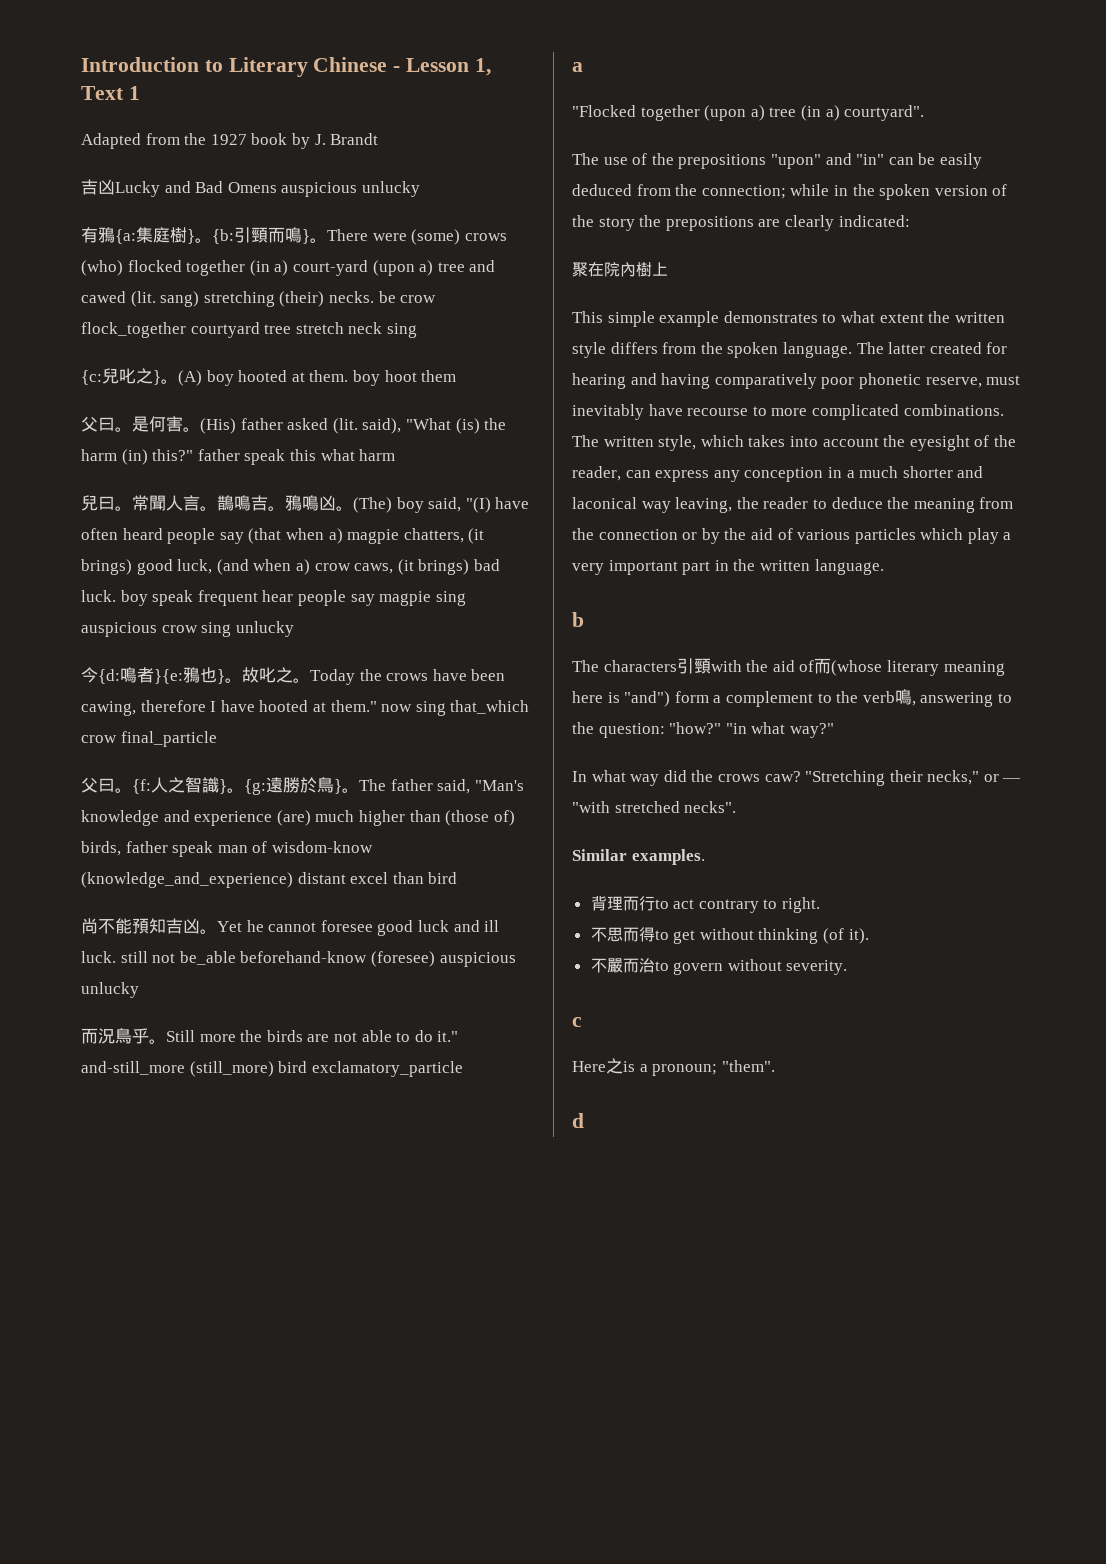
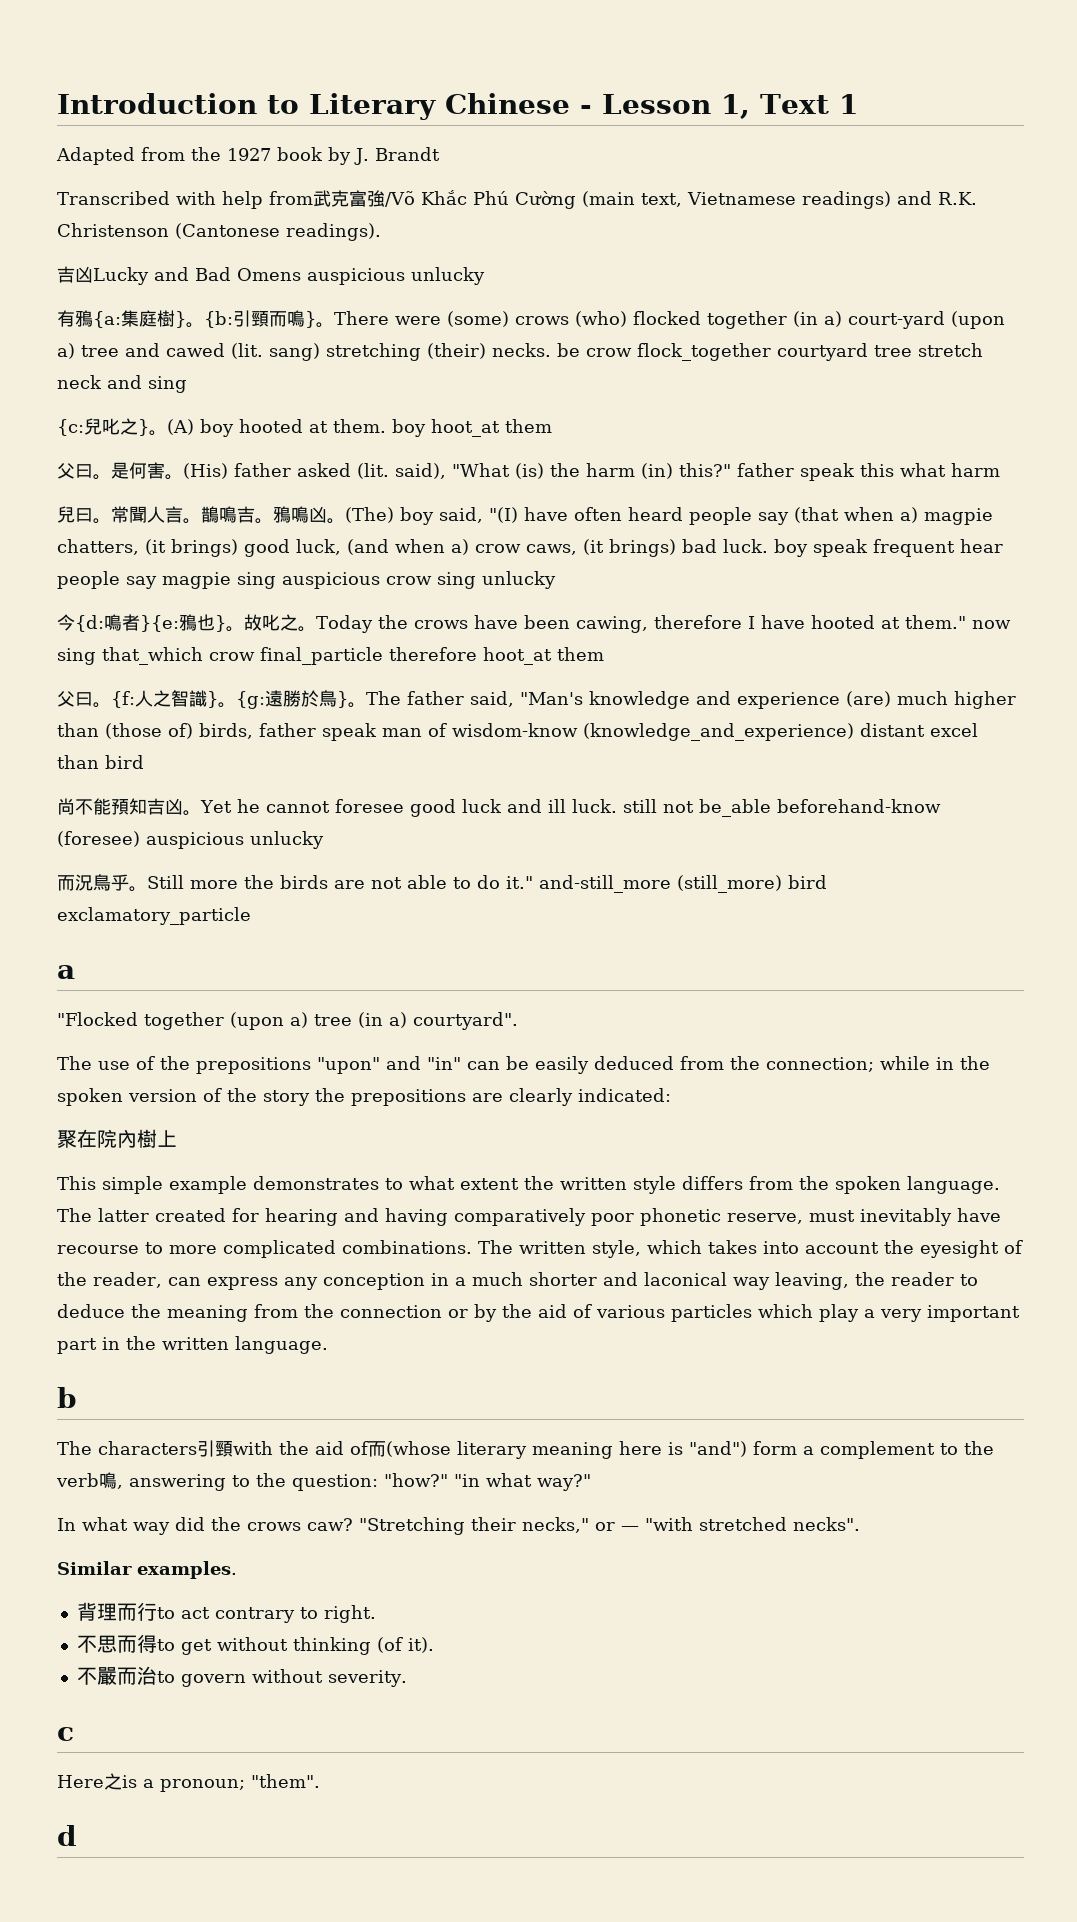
+ Transcribed with help from武克富強/Võ Khắc Phú Cường (main text, Vietnamese readings) and R.K. Christenson (Cantonese readings).
- There were (some) crows (who) flocked together (in a) court-yard (upon a) tree and cawed (lit. sang) stretching (their) necks. be crow flock_together courtyard tree stretch neck sing
+ There were (some) crows (who) flocked together (in a) court-yard (upon a) tree and cawed (lit. sang) stretching (their) necks. be crow flock_together courtyard tree stretch neck and sing
- (A) boy hooted at them. boy hoot them
+ (A) boy hooted at them. boy hoot_at them
- Today the crows have been cawing, therefore I have hooted at them." now sing that_which crow final_particle
+ Today the crows have been cawing, therefore I have hooted at them." now sing that_which crow final_particle therefore hoot_at them

